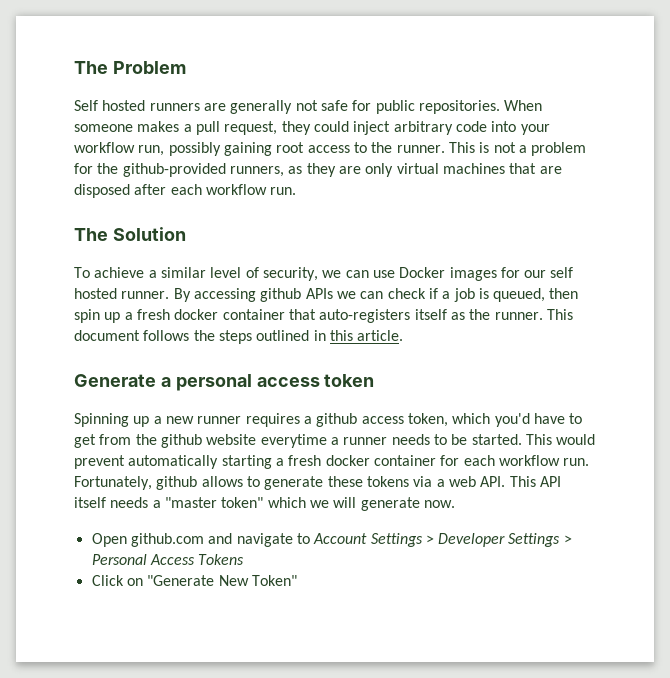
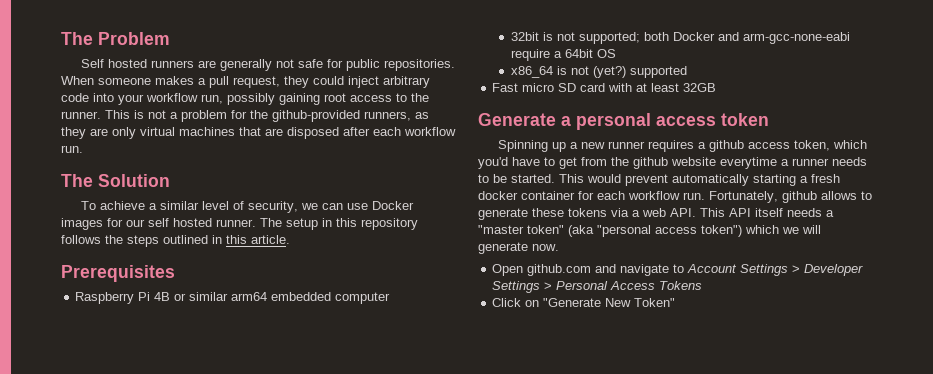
- By accessing github APIs we can check if a job is queued, then spin up a fresh docker container that auto-registers itself as the runner. This document follows the steps outlined in this article.
+ The setup in this repository follows the steps outlined in this article.
+ Prerequisites
+ Raspberry Pi 4B or similar arm64 embedded computer
+ 32bit is not supported; both Docker and arm-gcc-none-eabi require a 64bit OS
+ x86_64 is not (yet?) supported
+ Fast micro SD card with at least 32GB
- Fortunately, github allows to generate these tokens via a web API. This API itself needs a "master token" which we will generate now.
+ Fortunately, github allows to generate these tokens via a web API. This API itself needs a "master token" (aka "personal access token") which we will generate now.

